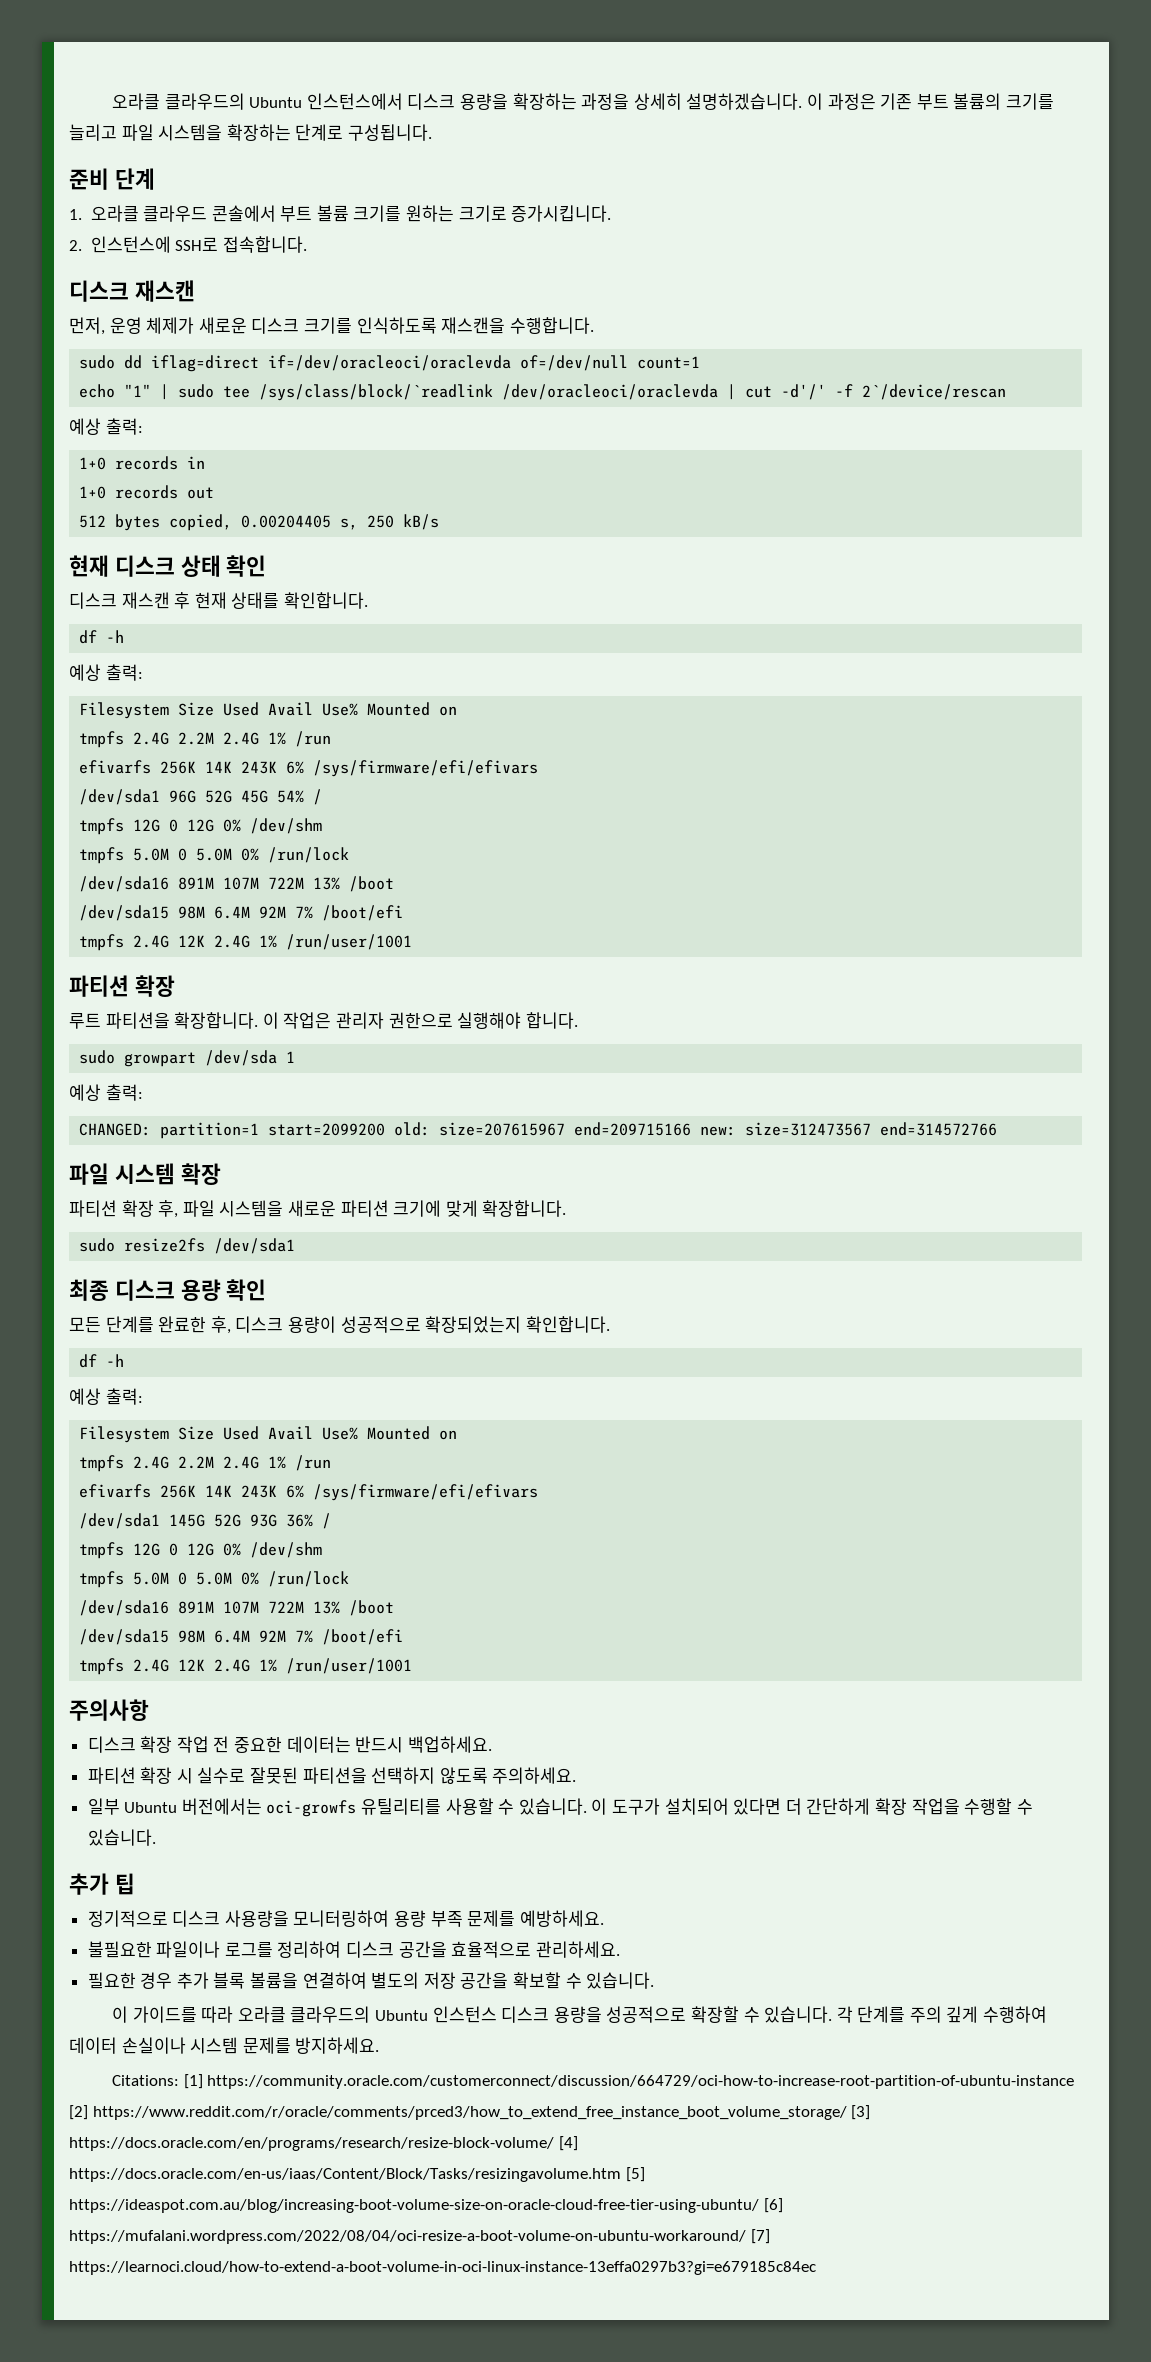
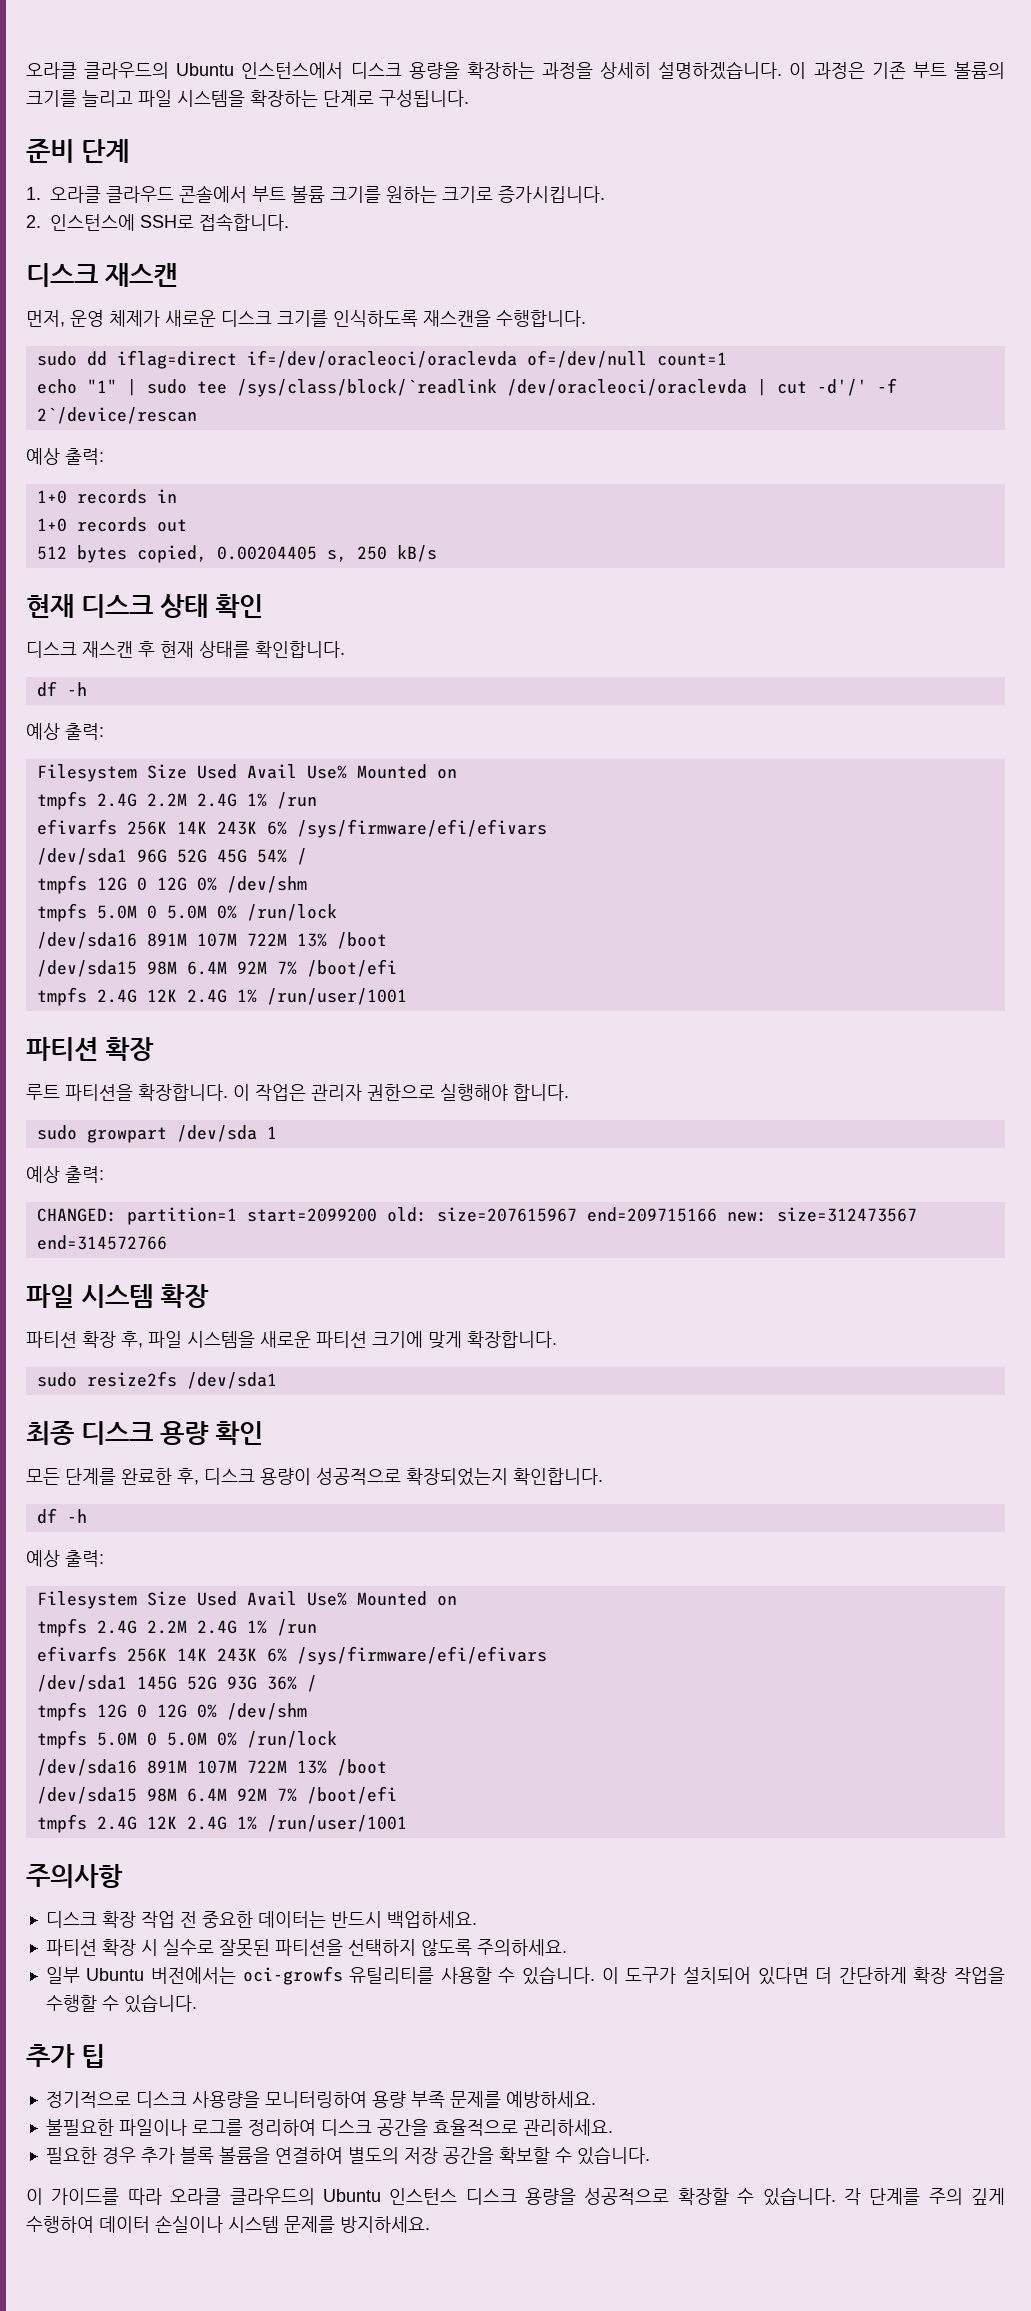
- Citations: [1] https://community.oracle.com/customerconnect/discussion/664729/oci-how-to-increase-root-partition-of-ubuntu-instance [2] https://www.reddit.com/r/oracle/comments/prced3/how_to_extend_free_instance_boot_volume_storage/ [3] https://docs.oracle.com/en/programs/research/resize-block-volume/ [4] https://docs.oracle.com/en-us/iaas/Content/Block/Tasks/resizingavolume.htm [5] https://ideaspot.com.au/blog/increasing-boot-volume-size-on-oracle-cloud-free-tier-using-ubuntu/ [6] https://mufalani.wordpress.com/2022/08/04/oci-resize-a-boot-volume-on-ubuntu-workaround/ [7] https://learnoci.cloud/how-to-extend-a-boot-volume-in-oci-linux-instance-13effa0297b3?gi=e679185c84ec

